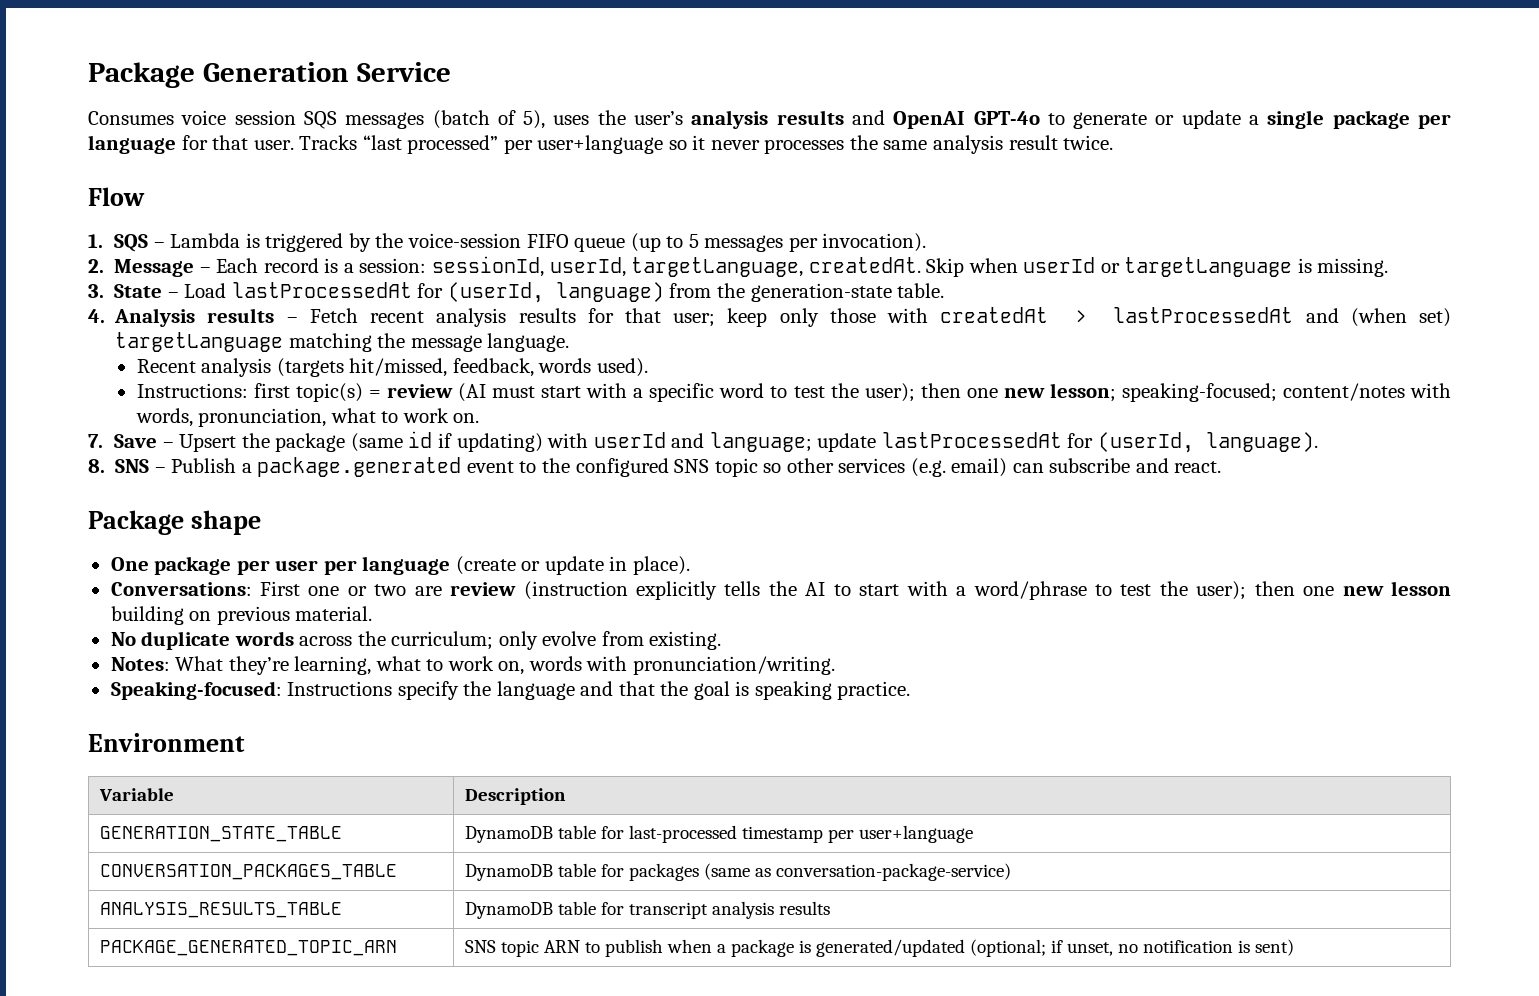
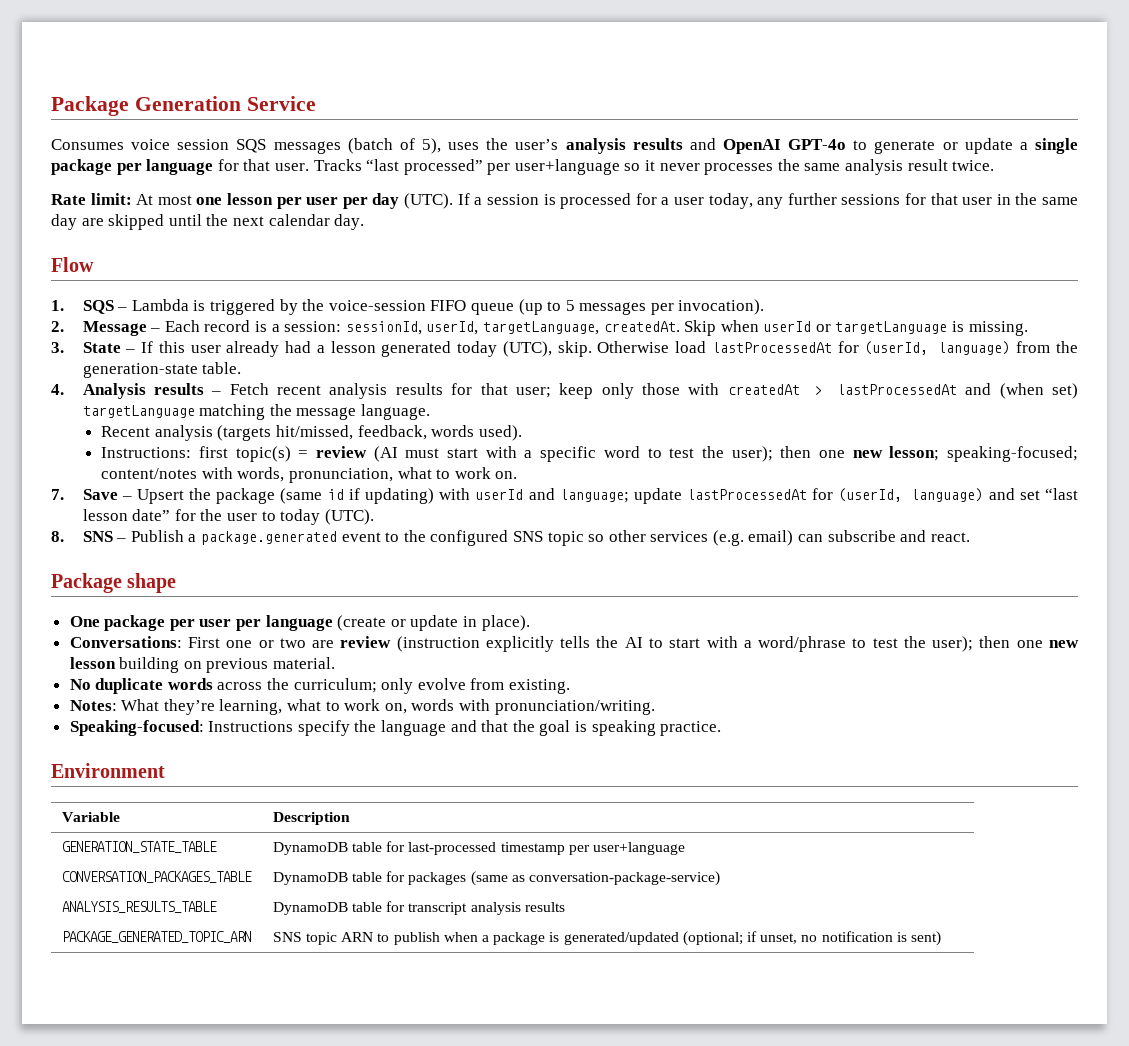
+ Rate limit: At most one lesson per user per day (UTC). If a session is processed for a user today, any further sessions for that user in the same day are skipped until the next calendar day.
- 3. State – Load lastProcessedAt for (userId, language) from the generation-state table.
+ 3. State – If this user already had a lesson generated today (UTC), skip. Otherwise load lastProcessedAt for (userId, language) from the generation-state table.
- 7. Save – Upsert the package (same id if updating) with userId and language; update lastProcessedAt for (userId, language).
+ 7. Save – Upsert the package (same id if updating) with userId and language; update lastProcessedAt for (userId, language) and set “last lesson date” for the user to today (UTC).

